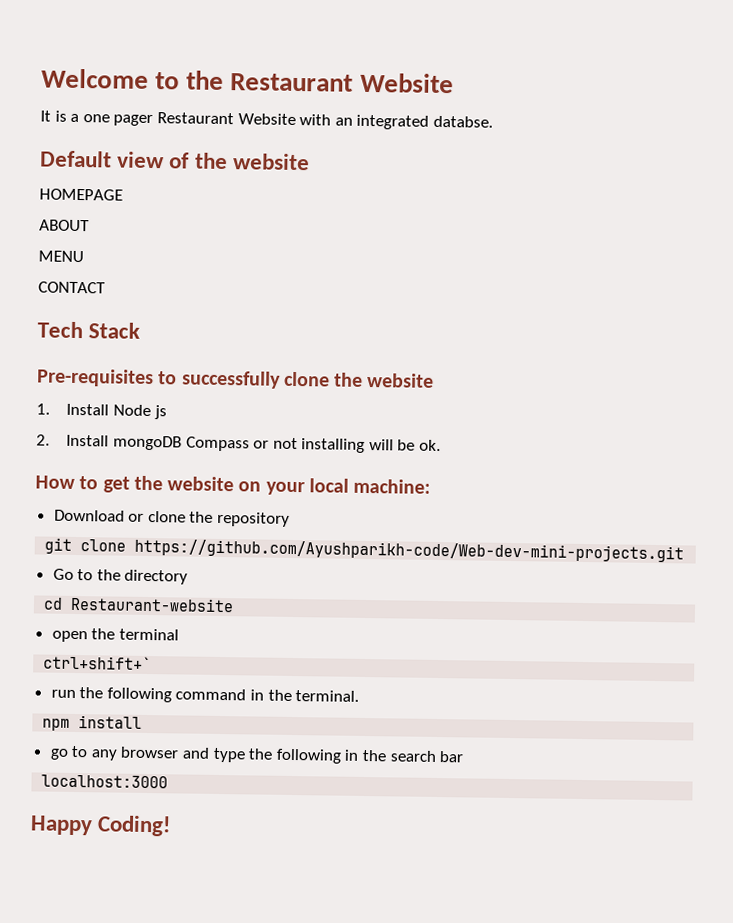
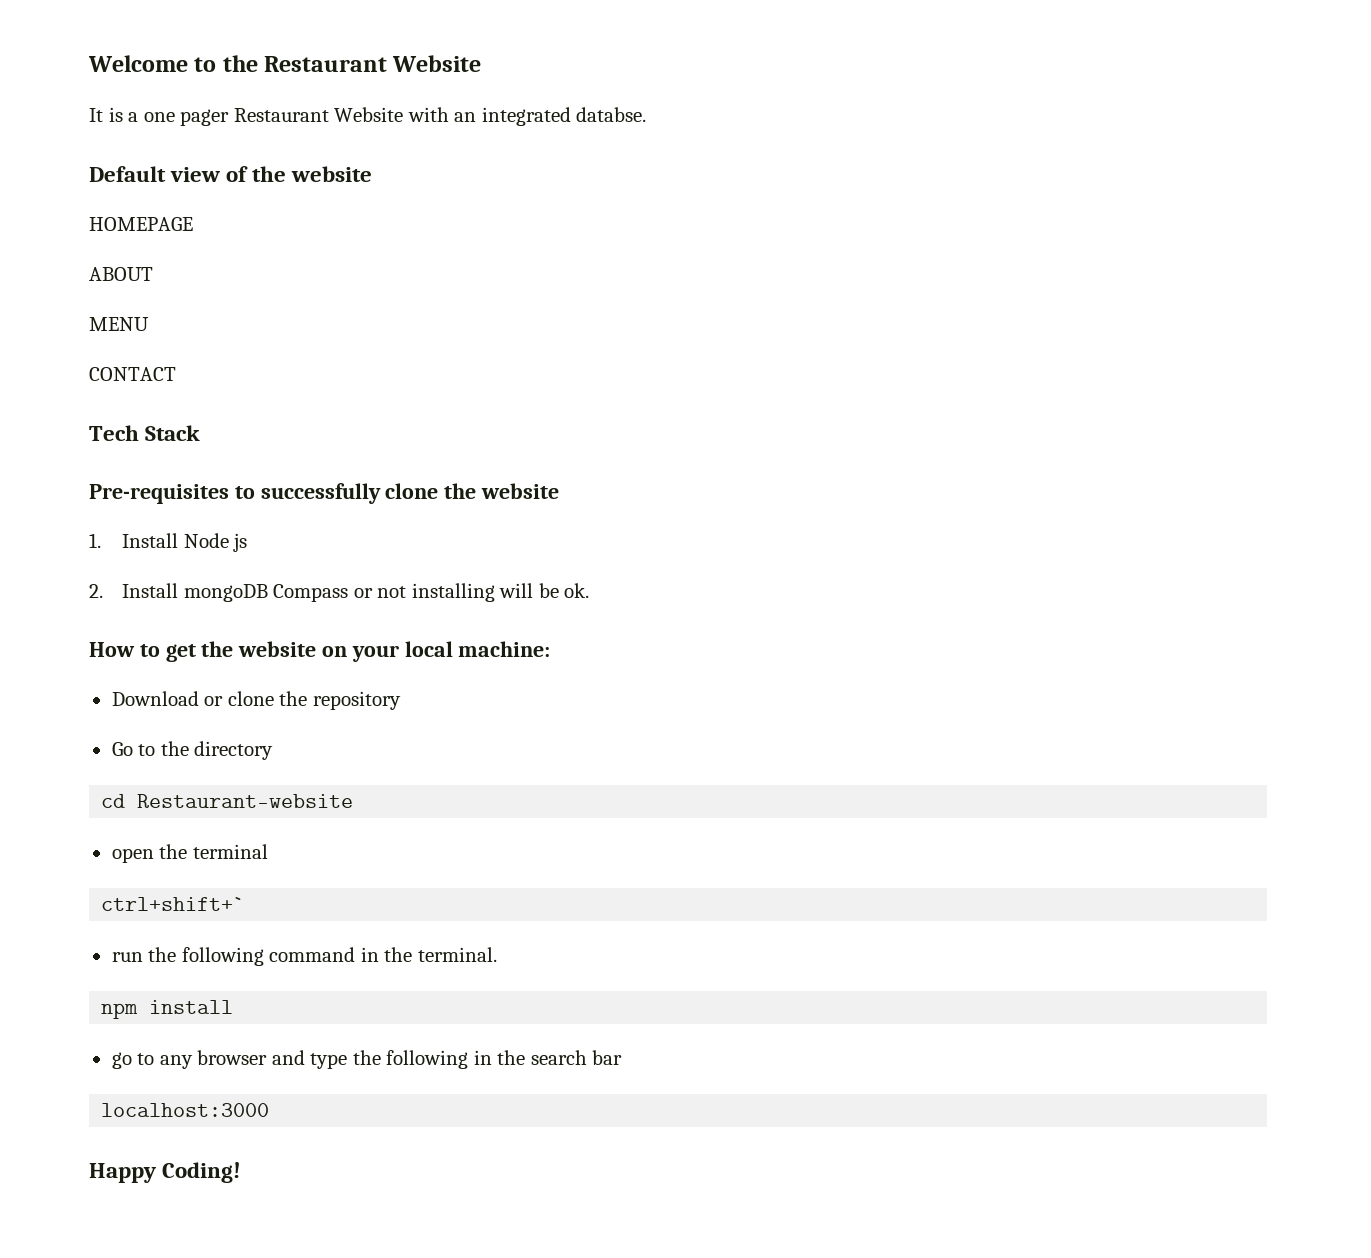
- git clone https://github.com/Ayushparikh-code/Web-dev-mini-projects.git

